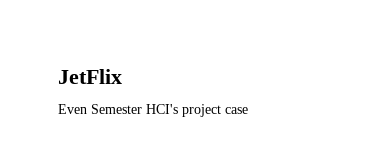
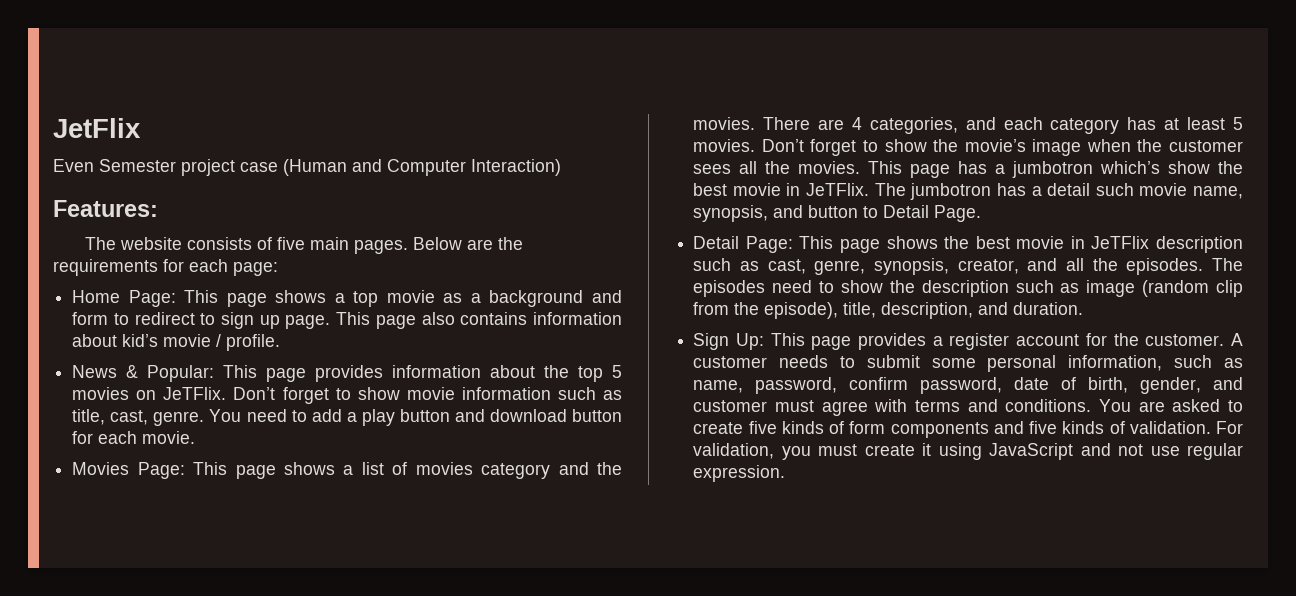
- Even Semester HCI's project case
+ Even Semester project case (Human and Computer Interaction)
+ Features:
+ The website consists of five main pages. Below are the requirements for each page:
+ Home Page: This page shows a top movie as a background and form to redirect to sign up page. This page also contains information about kid’s movie / profile.
+ News & Popular: This page provides information about the top 5 movies on JeTFlix. Don’t forget to show movie information such as title, cast, genre. You need to add a play button and download button for each movie.
+ Movies Page: This page shows a list of movies category and the movies. There are 4 categories, and each category has at least 5 movies. Don’t forget to show the movie’s image when the customer sees all the movies. This page has a jumbotron which’s show the best movie in JeTFlix. The jumbotron has a detail such movie name, synopsis, and button to Detail Page.
+ Detail Page: This page shows the best movie in JeTFlix description such as cast, genre, synopsis, creator, and all the episodes. The episodes need to show the description such as image (random clip from the episode), title, description, and duration.
+ Sign Up: This page provides a register account for the customer. A customer needs to submit some personal information, such as name, password, confirm password, date of birth, gender, and customer must agree with terms and conditions. You are asked to create five kinds of form components and five kinds of validation. For validation, you must create it using JavaScript and not use regular expression.

